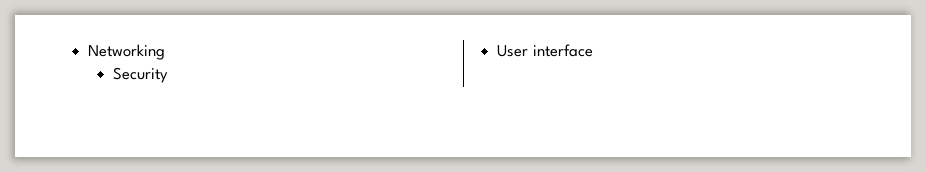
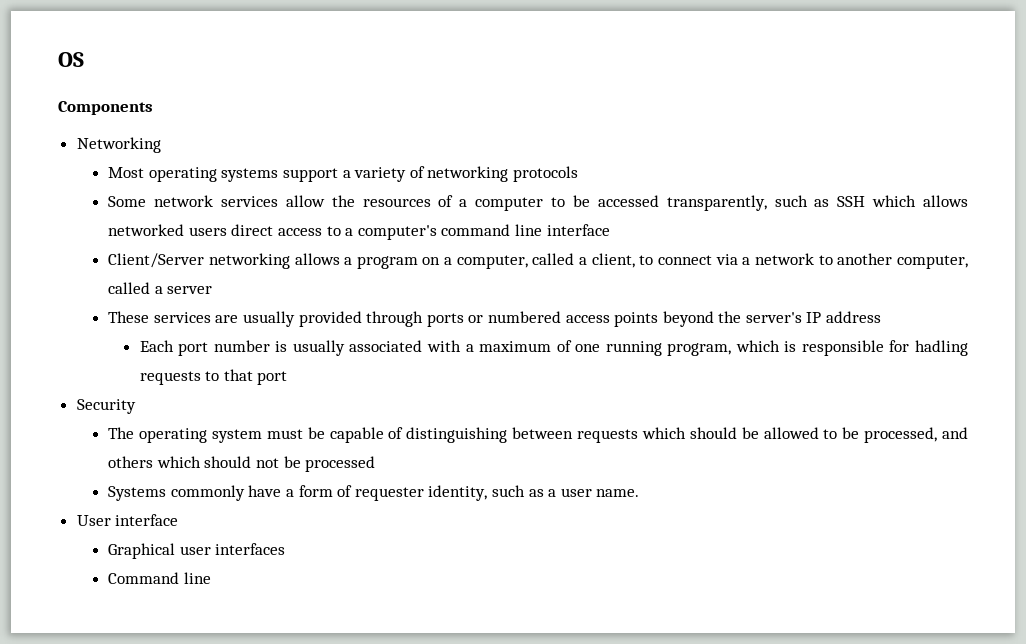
+ OS
+ Components
+ Most operating systems support a variety of networking protocols
+ Some network services allow the resources of a computer to be accessed transparently, such as SSH which allows networked users direct access to a computer's command line interface
+ Client/Server networking allows a program on a computer, called a client, to connect via a network to another computer, called a server
+ These services are usually provided through ports or numbered access points beyond the server's IP address
+ Each port number is usually associated with a maximum of one running program, which is responsible for hadling requests to that port
  Security
+ The operating system must be capable of distinguishing between requests which should be allowed to be processed, and others which should not be processed
+ Systems commonly have a form of requester identity, such as a user name.
  User interface
+ Graphical user interfaces
+ Command line

